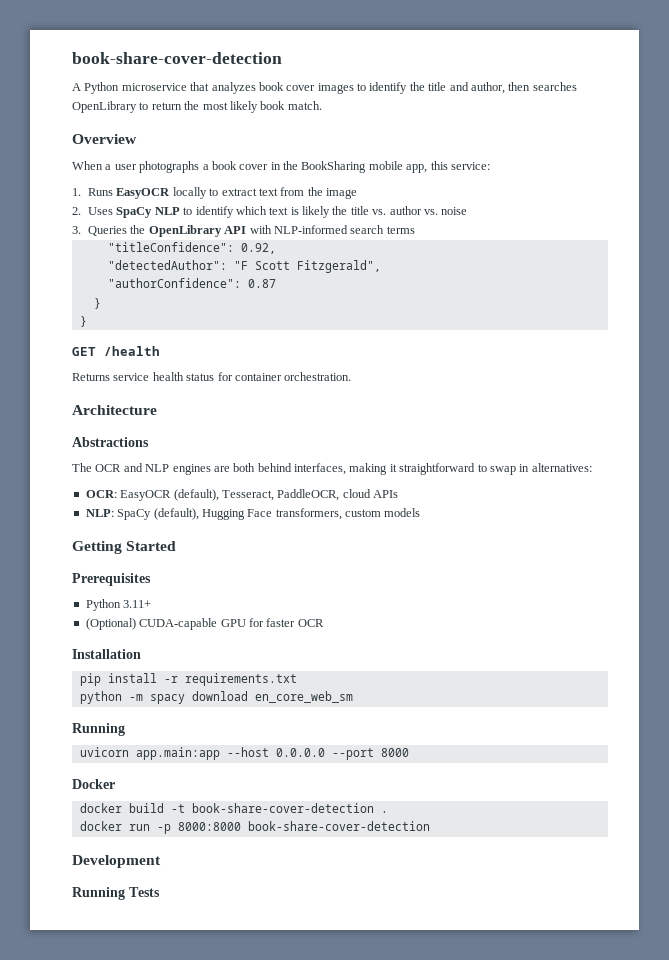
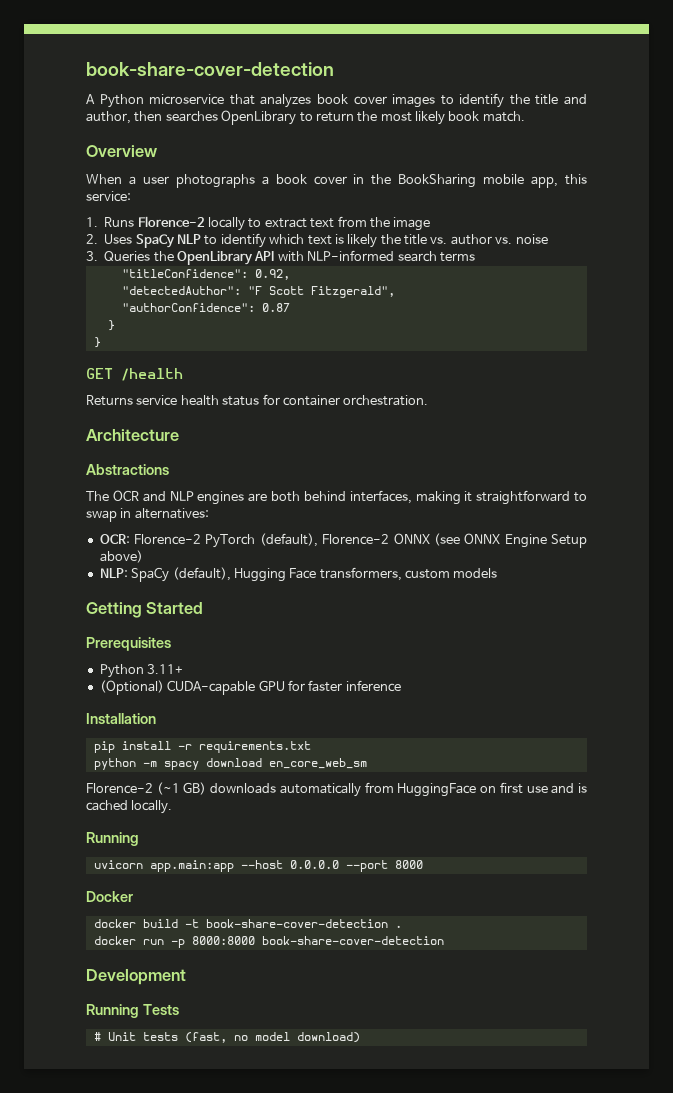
- 1. Runs EasyOCR locally to extract text from the image
+ 1. Runs Florence-2 locally to extract text from the image
- OCR: EasyOCR (default), Tesseract, PaddleOCR, cloud APIs
+ OCR: Florence-2 PyTorch (default), Florence-2 ONNX (see ONNX Engine Setup above)
- (Optional) CUDA-capable GPU for faster OCR
+ (Optional) CUDA-capable GPU for faster inference
+ Florence-2 (~1 GB) downloads automatically from HuggingFace on first use and is cached locally.
+ # Unit tests (fast, no model download)

